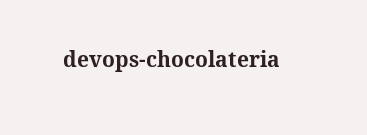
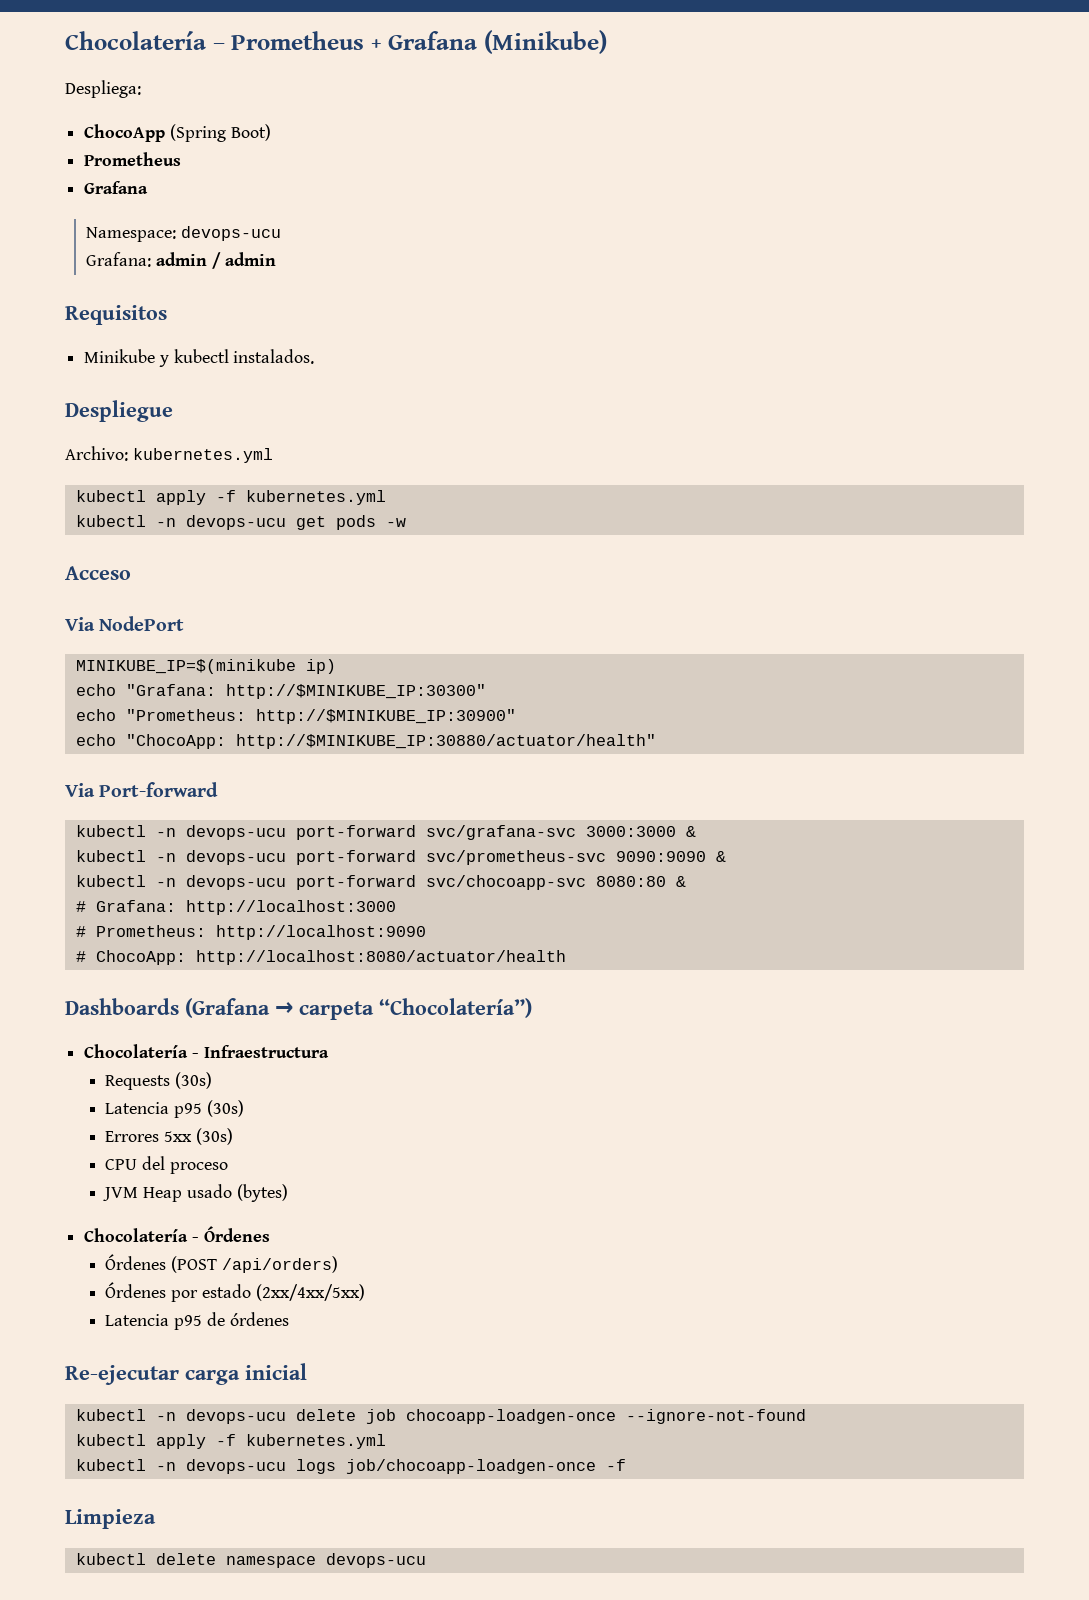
- devops-chocolateria
+ Chocolatería – Prometheus + Grafana (Minikube)
+ Despliega:
+ ChocoApp (Spring Boot)
+ Prometheus
+ Grafana
+ Namespace: devops-ucu
+ Grafana: admin / admin
+ Requisitos
+ Minikube y kubectl instalados.
+ Despliegue
+ Archivo: kubernetes.yml
+ kubectl apply -f kubernetes.yml
+ kubectl -n devops-ucu get pods -w
+ Acceso
+ Via NodePort
+ MINIKUBE_IP=$(minikube ip)
+ echo "Grafana: http://$MINIKUBE_IP:30300"
+ echo "Prometheus: http://$MINIKUBE_IP:30900"
+ echo "ChocoApp: http://$MINIKUBE_IP:30880/actuator/health"
+ Via Port-forward
+ kubectl -n devops-ucu port-forward svc/grafana-svc 3000:3000 &
+ kubectl -n devops-ucu port-forward svc/prometheus-svc 9090:9090 &
+ kubectl -n devops-ucu port-forward svc/chocoapp-svc 8080:80 &
+ # Grafana: http://localhost:3000
+ # Prometheus: http://localhost:9090
+ # ChocoApp: http://localhost:8080/actuator/health
+ Dashboards (Grafana → carpeta “Chocolatería”)
+ Chocolatería - Infraestructura
+ Requests (30s)
+ Latencia p95 (30s)
+ Errores 5xx (30s)
+ CPU del proceso
+ JVM Heap usado (bytes)
+ Chocolatería - Órdenes
+ Órdenes (POST /api/orders)
+ Órdenes por estado (2xx/4xx/5xx)
+ Latencia p95 de órdenes
+ Re-ejecutar carga inicial
+ kubectl -n devops-ucu delete job chocoapp-loadgen-once --ignore-not-found
+ kubectl apply -f kubernetes.yml
+ kubectl -n devops-ucu logs job/chocoapp-loadgen-once -f
+ Limpieza
+ kubectl delete namespace devops-ucu

